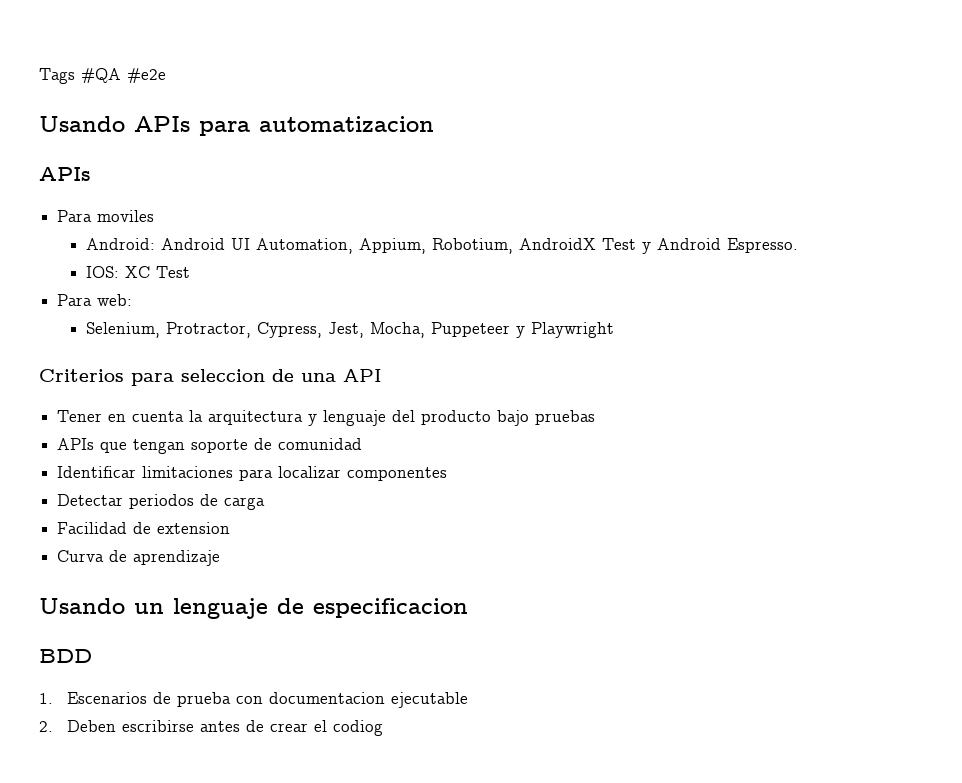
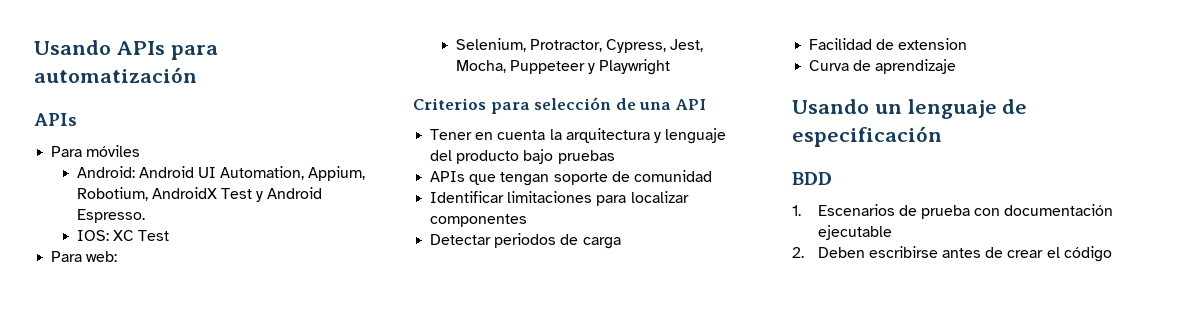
- Tags #QA #e2e
- Usando APIs para automatizacion
+ Usando APIs para automatización
- Para moviles
+ Para móviles
- Criterios para seleccion de una API
+ Criterios para selección de una API
- Usando un lenguaje de especificacion
+ Usando un lenguaje de especificación
- 1. Escenarios de prueba con documentacion ejecutable
+ 1. Escenarios de prueba con documentación ejecutable
- 2. Deben escribirse antes de crear el codiog
+ 2. Deben escribirse antes de crear el código

